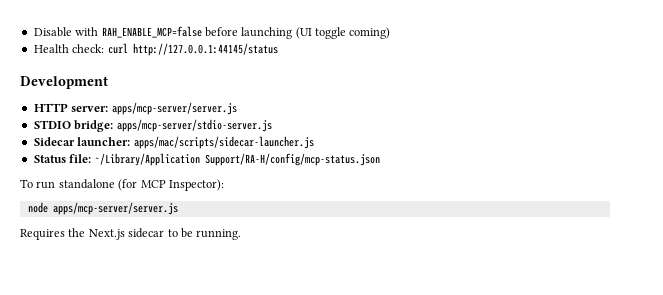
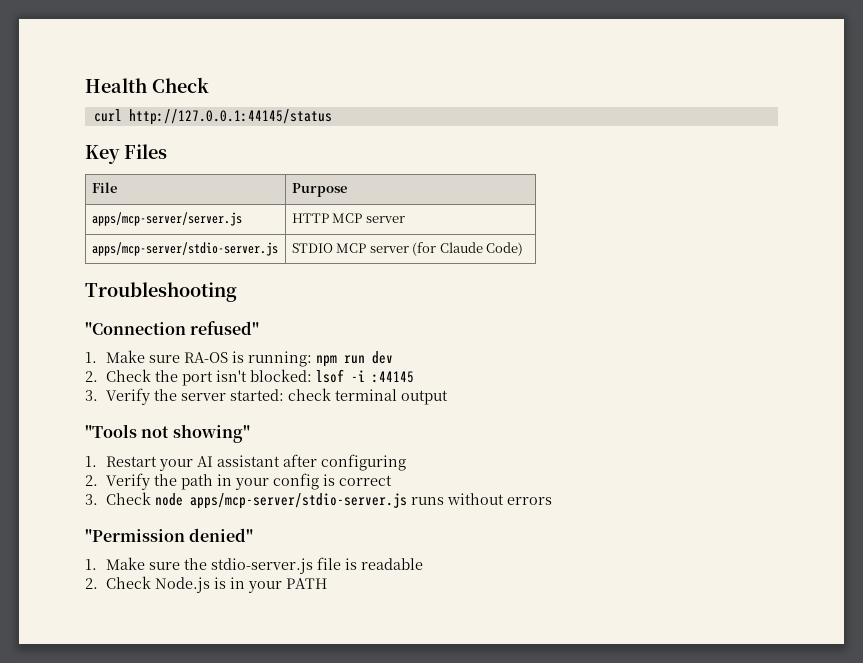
- Disable with RAH_ENABLE_MCP=false before launching (UI toggle coming)
- Health check: curl http://127.0.0.1:44145/status
- Development
- HTTP server: apps/mcp-server/server.js
- STDIO bridge: apps/mcp-server/stdio-server.js
- Sidecar launcher: apps/mac/scripts/sidecar-launcher.js
- Status file: ~/Library/Application Support/RA-H/config/mcp-status.json
- To run standalone (for MCP Inspector):
- node apps/mcp-server/server.js
- Requires the Next.js sidecar to be running.
+ Health Check
+ curl http://127.0.0.1:44145/status
+ Key Files
+ File | Purpose
+ apps/mcp-server/server.js | HTTP MCP server
+ apps/mcp-server/stdio-server.js | STDIO MCP server (for Claude Code)
+ Troubleshooting
+ "Connection refused"
+ 1. Make sure RA-OS is running: npm run dev
+ 2. Check the port isn't blocked: lsof -i :44145
+ 3. Verify the server started: check terminal output
+ "Tools not showing"
+ 1. Restart your AI assistant after configuring
+ 2. Verify the path in your config is correct
+ 3. Check node apps/mcp-server/stdio-server.js runs without errors
+ "Permission denied"
+ 1. Make sure the stdio-server.js file is readable
+ 2. Check Node.js is in your PATH

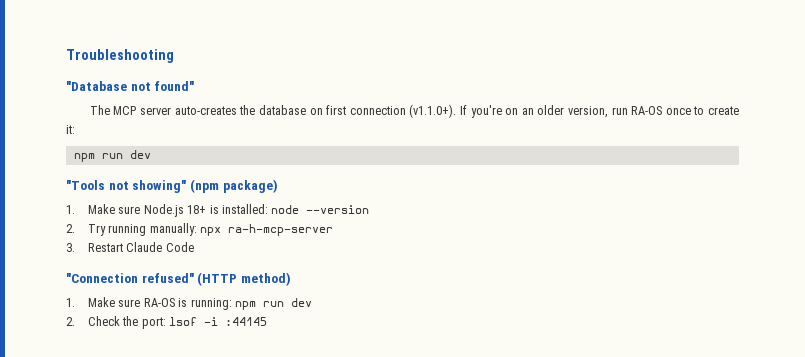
- Health Check
- curl http://127.0.0.1:44145/status
- Key Files
- File | Purpose
- apps/mcp-server/server.js | HTTP MCP server
- apps/mcp-server/stdio-server.js | STDIO MCP server (for Claude Code)
  Troubleshooting
+ "Database not found"
+ The MCP server auto-creates the database on first connection (v1.1.0+). If you're on an older version, run RA-OS once to create it:
+ npm run dev
+ "Tools not showing" (npm package)
+ 1. Make sure Node.js 18+ is installed: node --version
+ 2. Try running manually: npx ra-h-mcp-server
+ 3. Restart Claude Code
- "Connection refused"
+ "Connection refused" (HTTP method)
- 2. Check the port isn't blocked: lsof -i :44145
+ 2. Check the port: lsof -i :44145
- 3. Verify the server started: check terminal output
- "Tools not showing"
- 1. Restart your AI assistant after configuring
- 2. Verify the path in your config is correct
- 3. Check node apps/mcp-server/stdio-server.js runs without errors
- "Permission denied"
- 1. Make sure the stdio-server.js file is readable
- 2. Check Node.js is in your PATH

